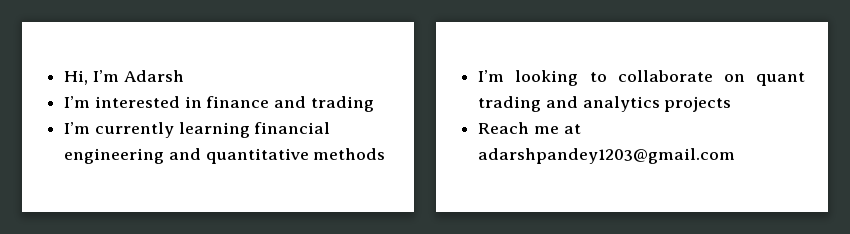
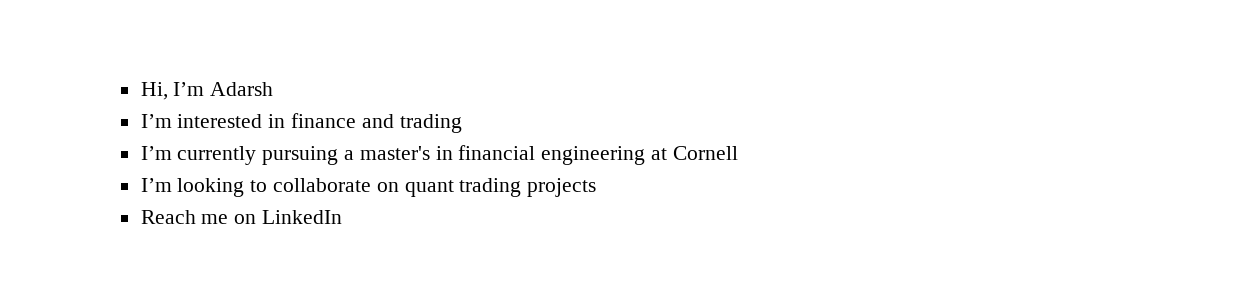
- I’m currently learning financial engineering and quantitative methods
+ I’m currently pursuing a master's in financial engineering at Cornell
- I’m looking to collaborate on quant trading and analytics projects
+ I’m looking to collaborate on quant trading projects
- Reach me at adarshpandey1203@gmail.com
+ Reach me on LinkedIn

